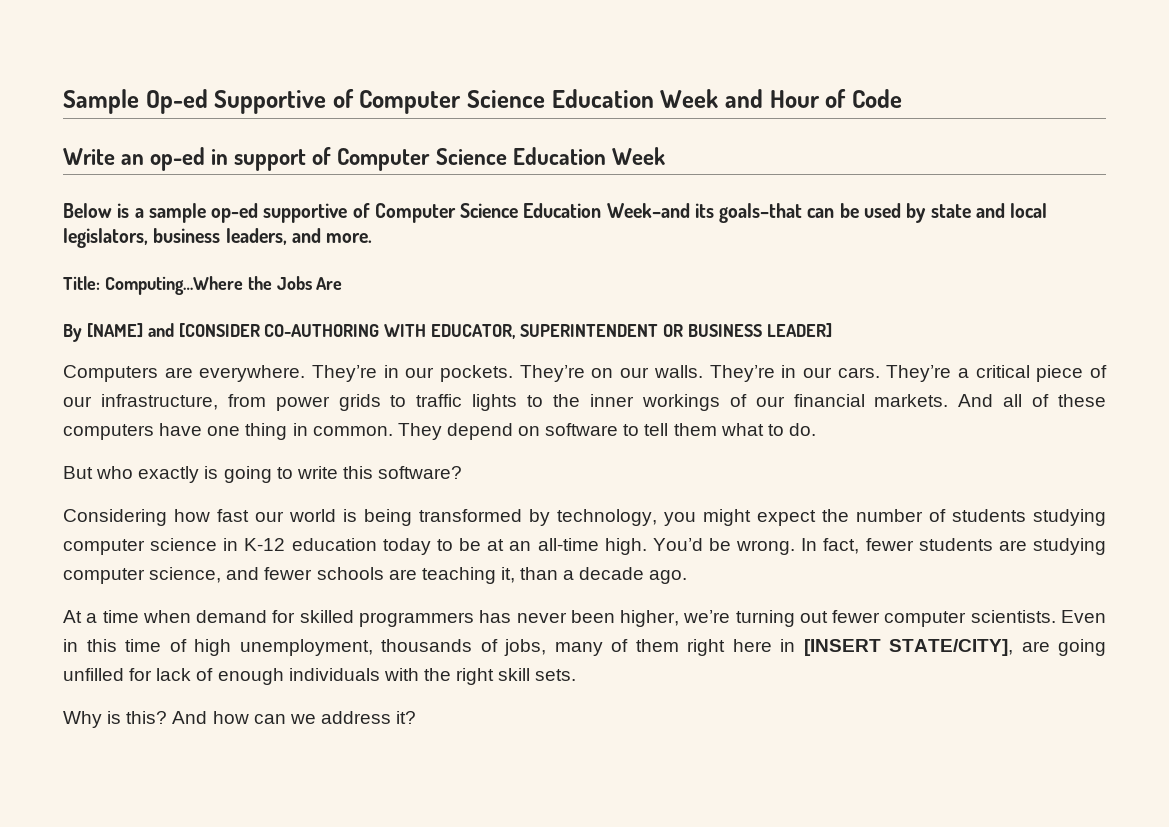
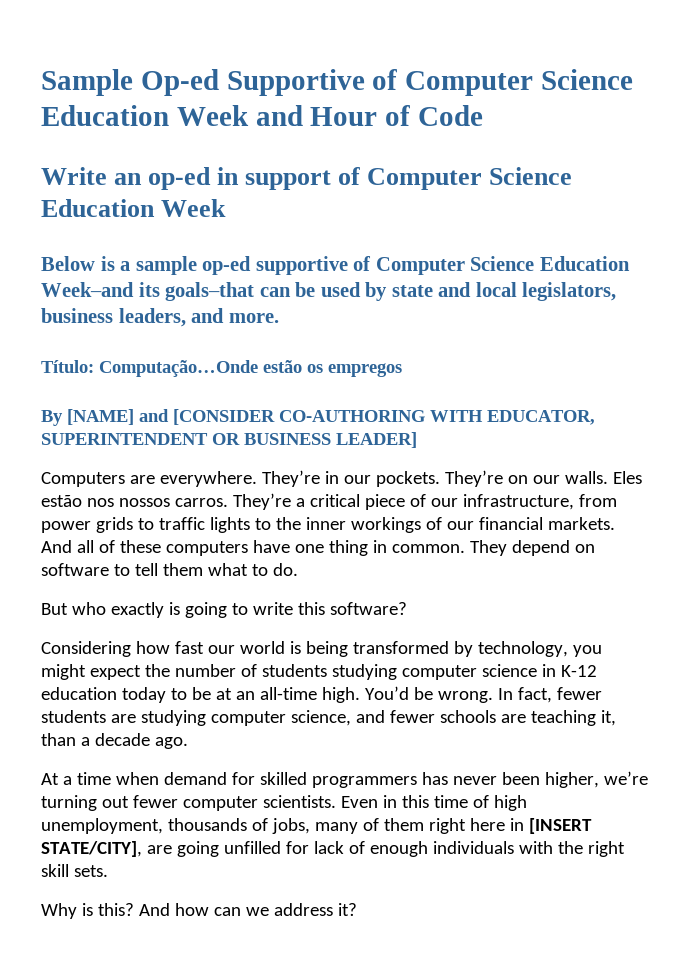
- Title: Computing…Where the Jobs Are
+ Título: Computação…Onde estão os empregos
- They’re in our cars.
+ Eles estão nos nossos carros.

